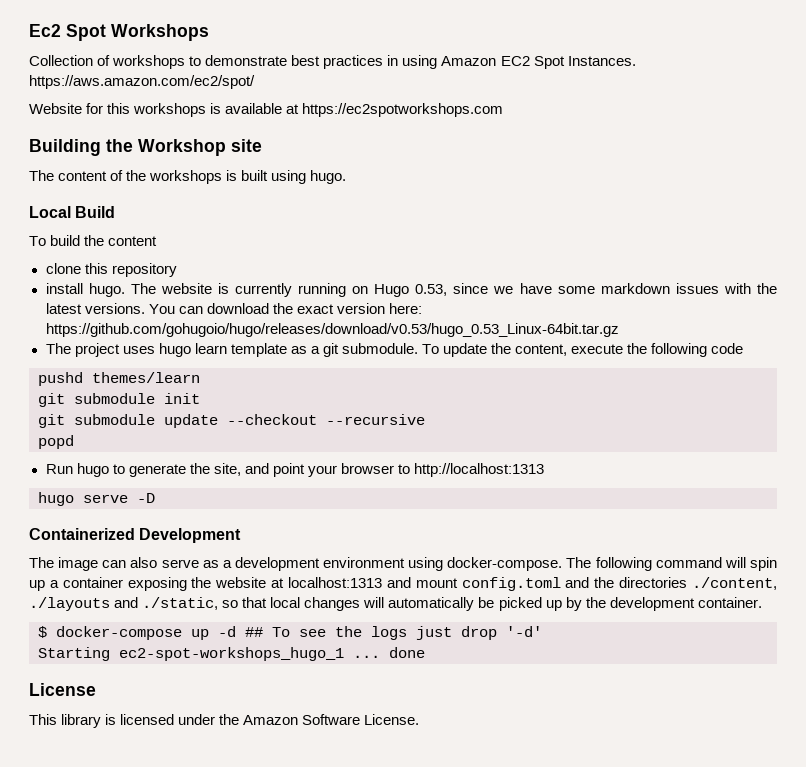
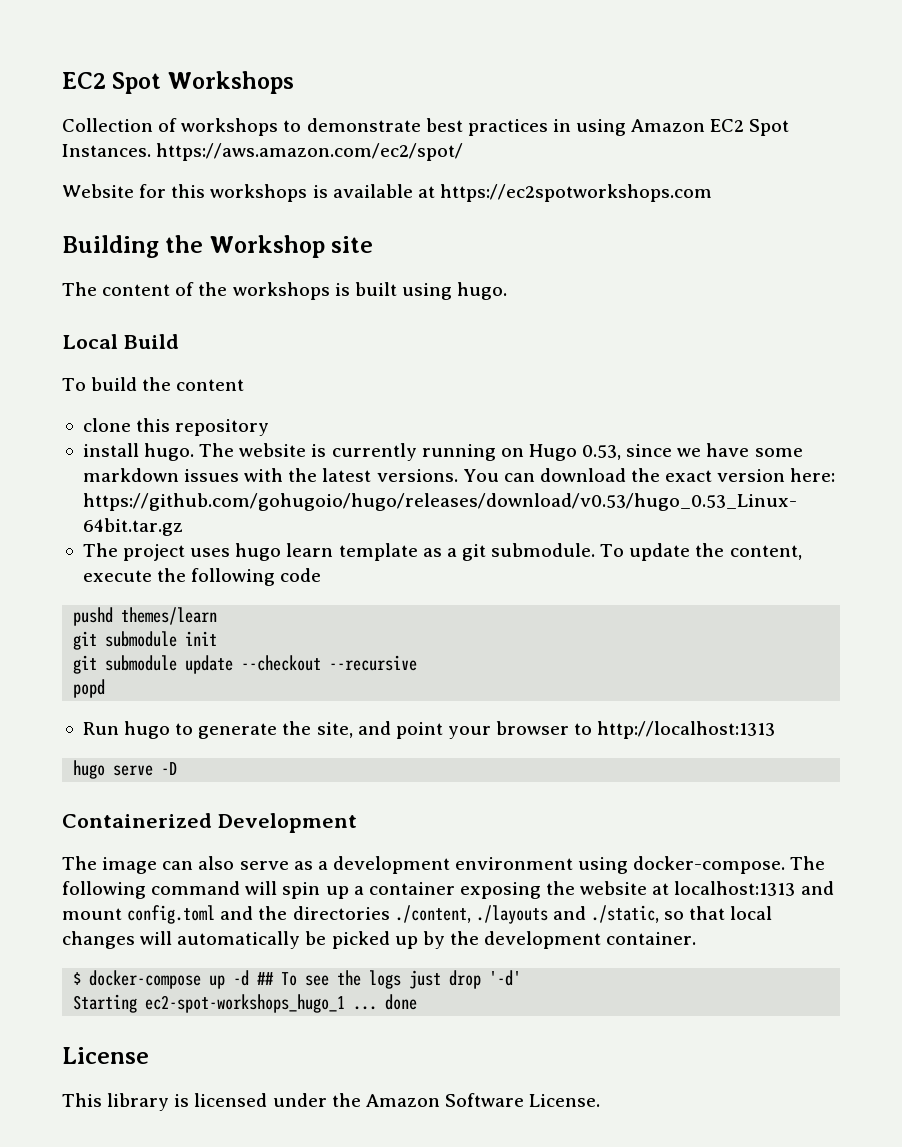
- Ec2 Spot Workshops
+ EC2 Spot Workshops

